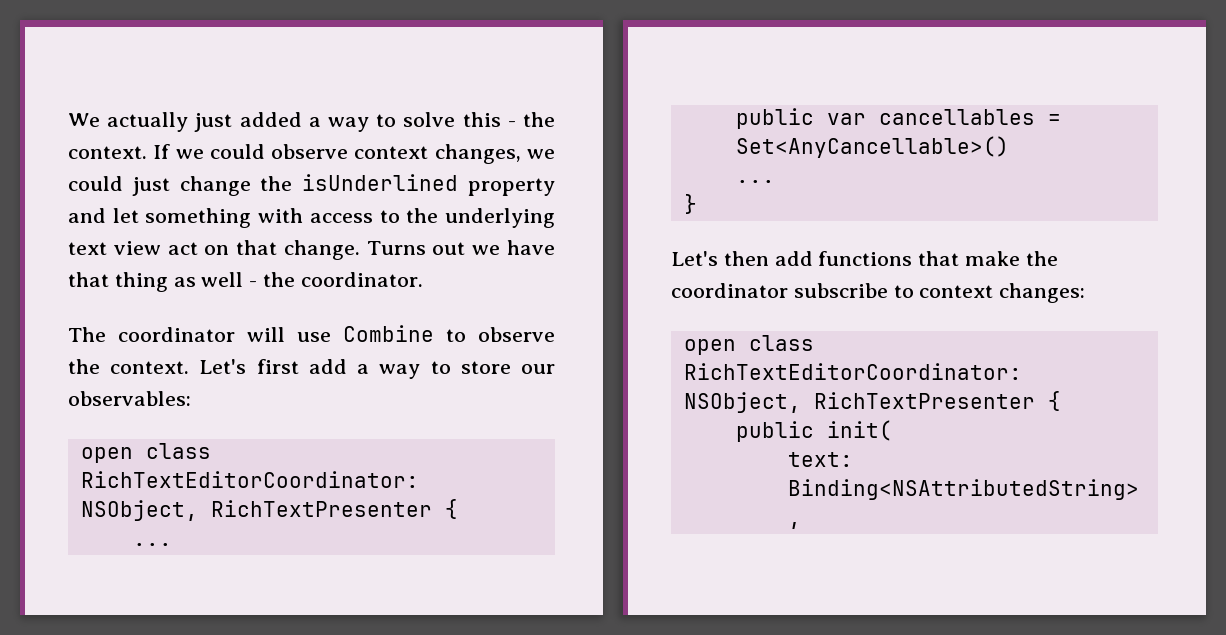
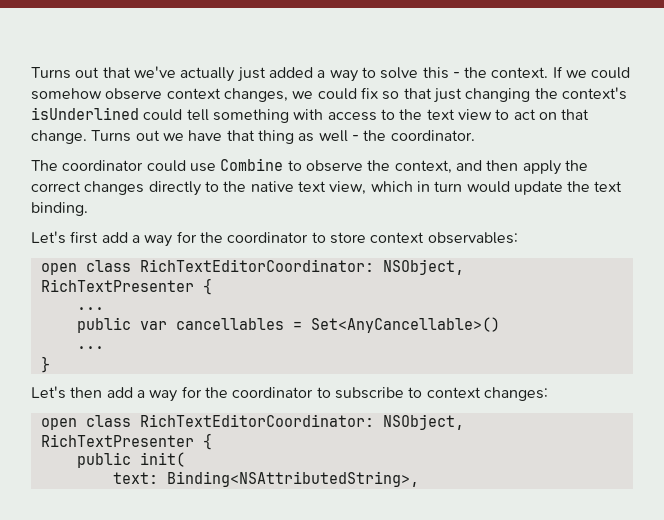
- We actually just added a way to solve this - the context.
+ Turns out that we've actually just added a way to solve this - the context.
- If we could observe context changes, we could just change the isUnderlined property and let something with access to the underlying text view act on that change.
+ If we could somehow observe context changes, we could fix so that just changing the context's isUnderlined could tell something with access to the text view to act on that change.
- The coordinator will use Combine to observe the context. Let's first add a way to store our observables:
+ The coordinator could use Combine to observe the context, and then apply the correct changes directly to the native text view, which in turn would update the text binding.
+ Let's first add a way for the coordinator to store context observables:
- Let's then add functions that make the coordinator subscribe to context changes:
+ Let's then add a way for the coordinator to subscribe to context changes:

